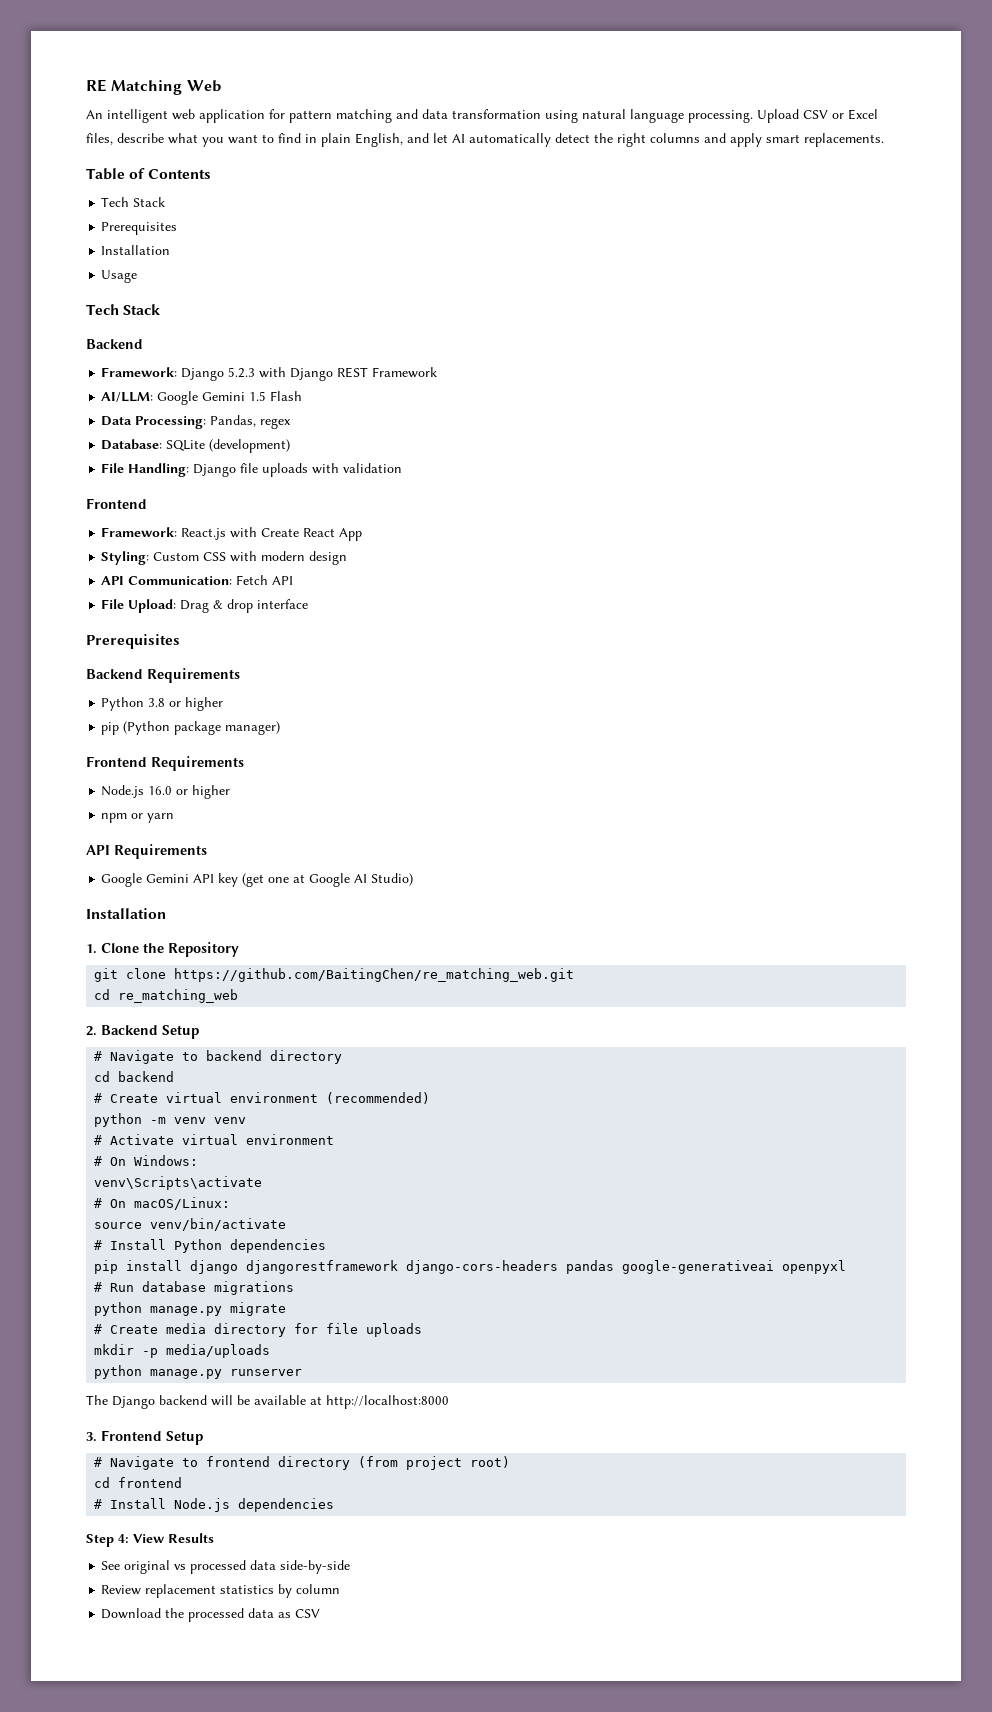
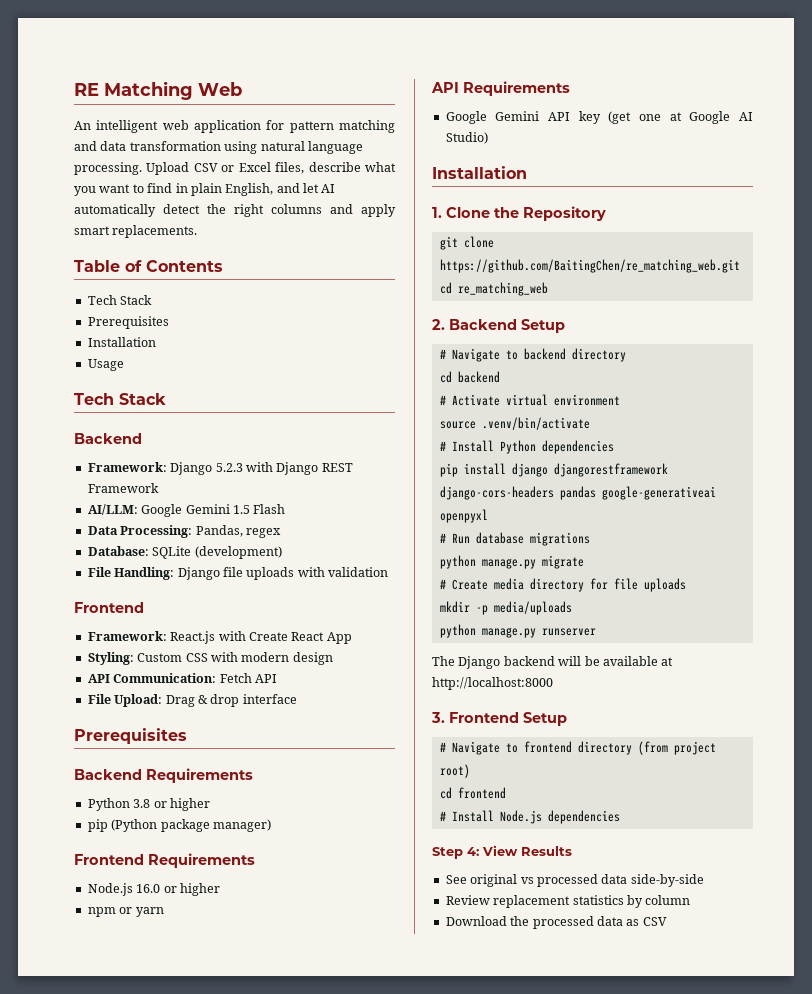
- # Create virtual environment (recommended)
- python -m venv venv
  # Activate virtual environment
- # On Windows:
- venv\Scripts\activate
- # On macOS/Linux:
- source venv/bin/activate
+ source .venv/bin/activate

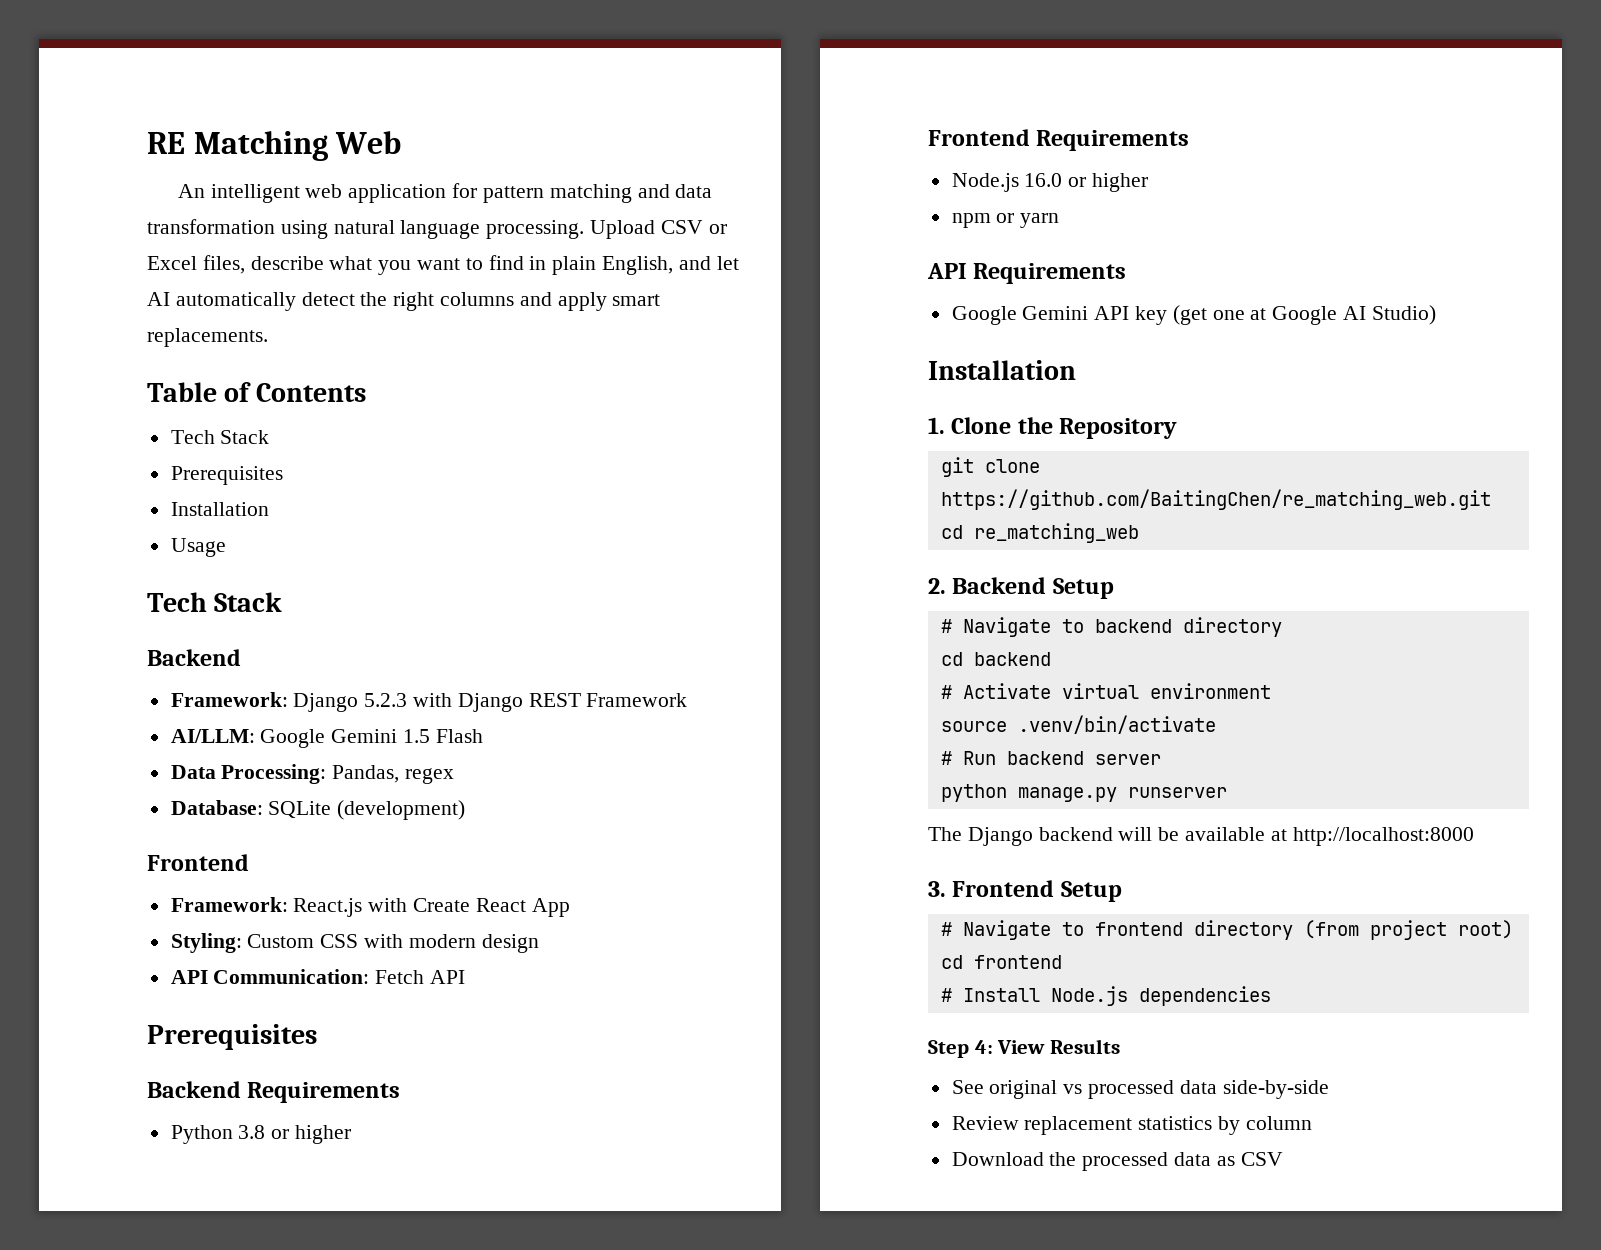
- File Handling: Django file uploads with validation
- File Upload: Drag & drop interface
- pip (Python package manager)
- # Install Python dependencies
- pip install django djangorestframework django-cors-headers pandas google-generativeai openpyxl
- # Run database migrations
- python manage.py migrate
- # Create media directory for file uploads
- mkdir -p media/uploads
+ # Run backend server

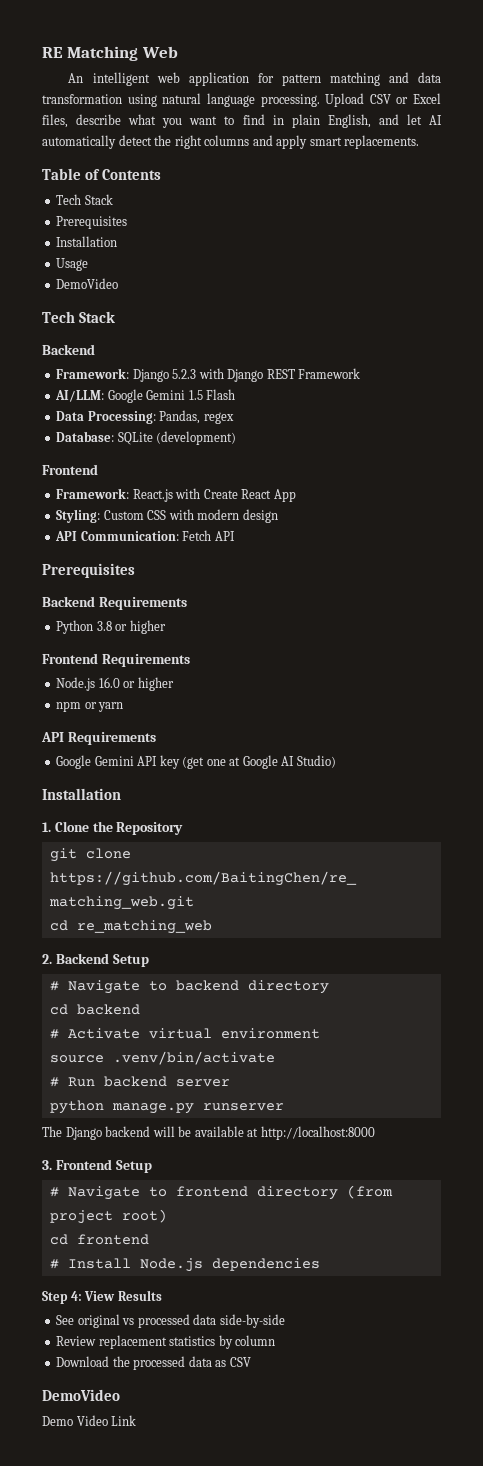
  Usage
+ DemoVideo
  Download the processed data as CSV
+ DemoVideo
+ Demo Video Link

